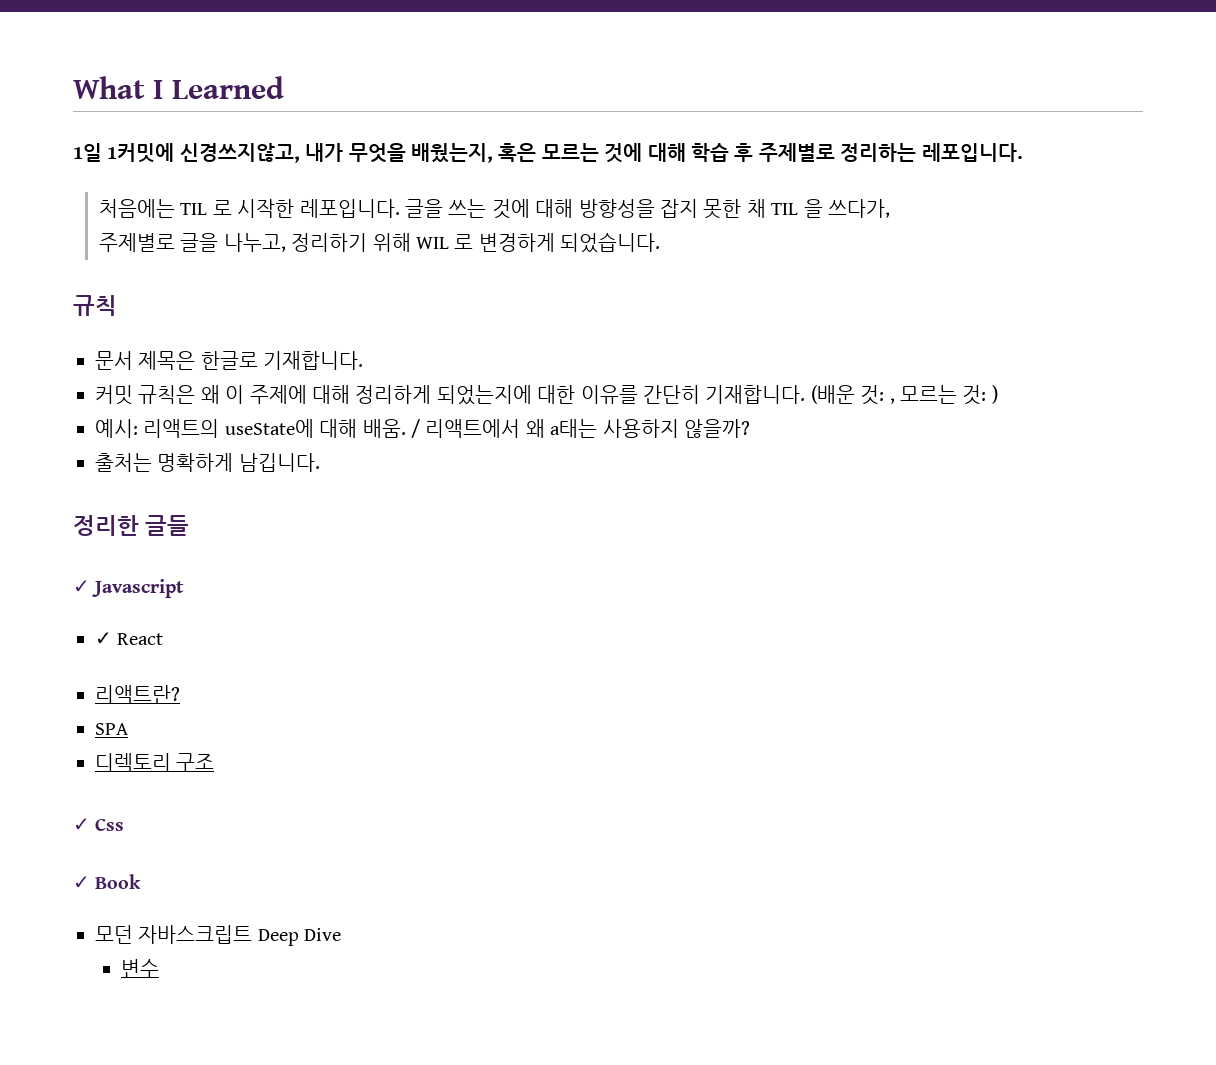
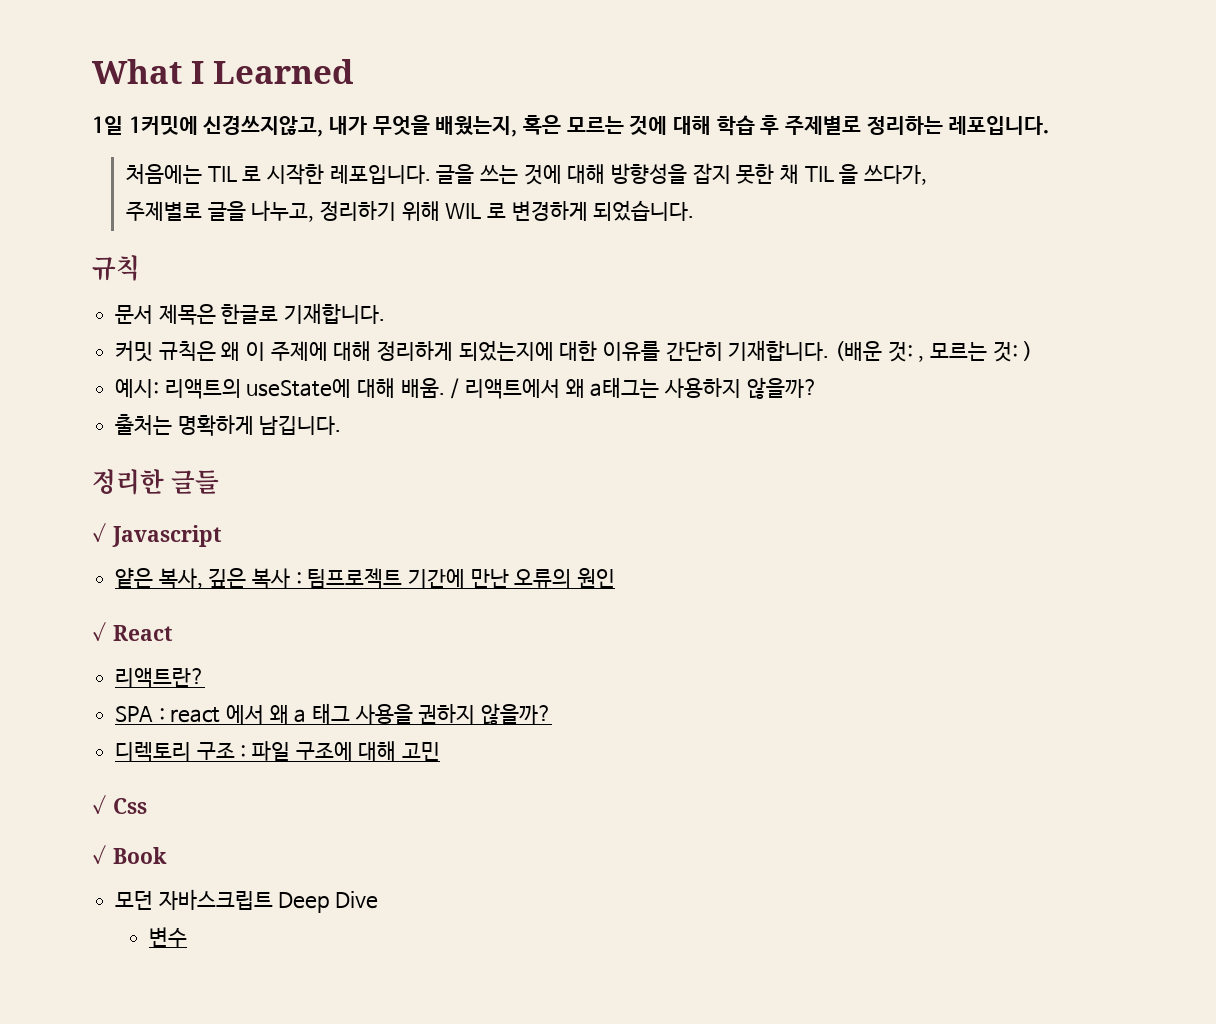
- / 리액트에서 왜 a태는 사용하지 않을까?
+ / 리액트에서 왜 a태그는 사용하지 않을까?
+ 얕은 복사, 깊은 복사 : 팀프로젝트 기간에 만난 오류의 원인
  ✓ React
  리액트란?
- SPA
- 디렉토리 구조
+ SPA : react 에서 왜 a 태그 사용을 권하지 않을까?
+ 디렉토리 구조 : 파일 구조에 대해 고민

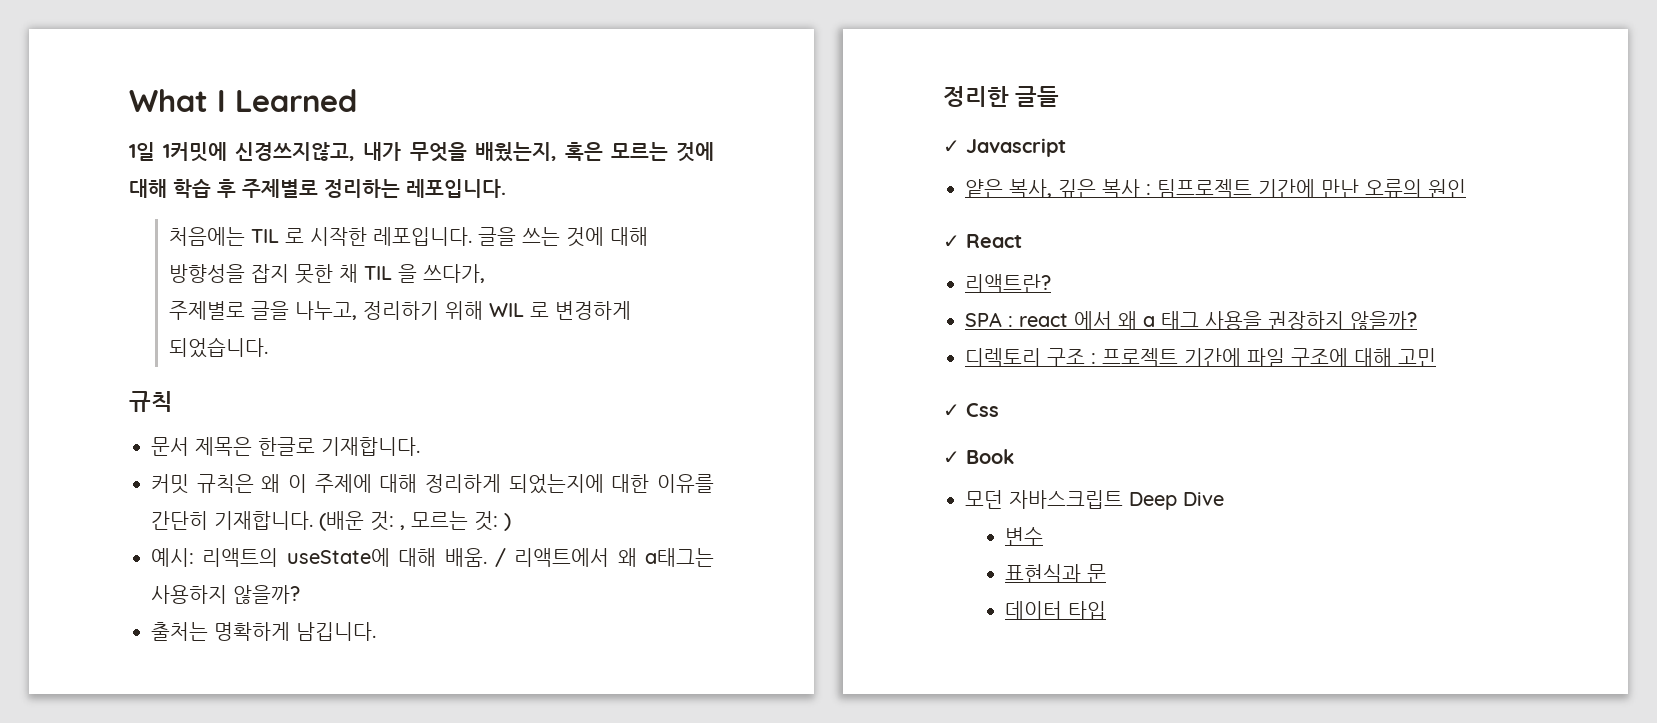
- SPA : react 에서 왜 a 태그 사용을 권하지 않을까?
+ SPA : react 에서 왜 a 태그 사용을 권장하지 않을까?
- 디렉토리 구조 : 파일 구조에 대해 고민
+ 디렉토리 구조 : 프로젝트 기간에 파일 구조에 대해 고민
+ 표현식과 문
+ 데이터 타입

